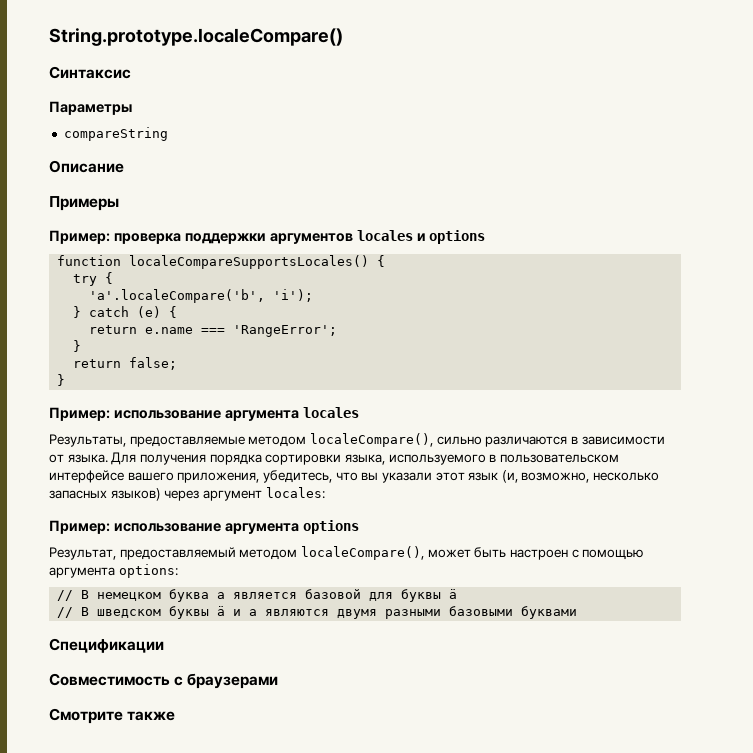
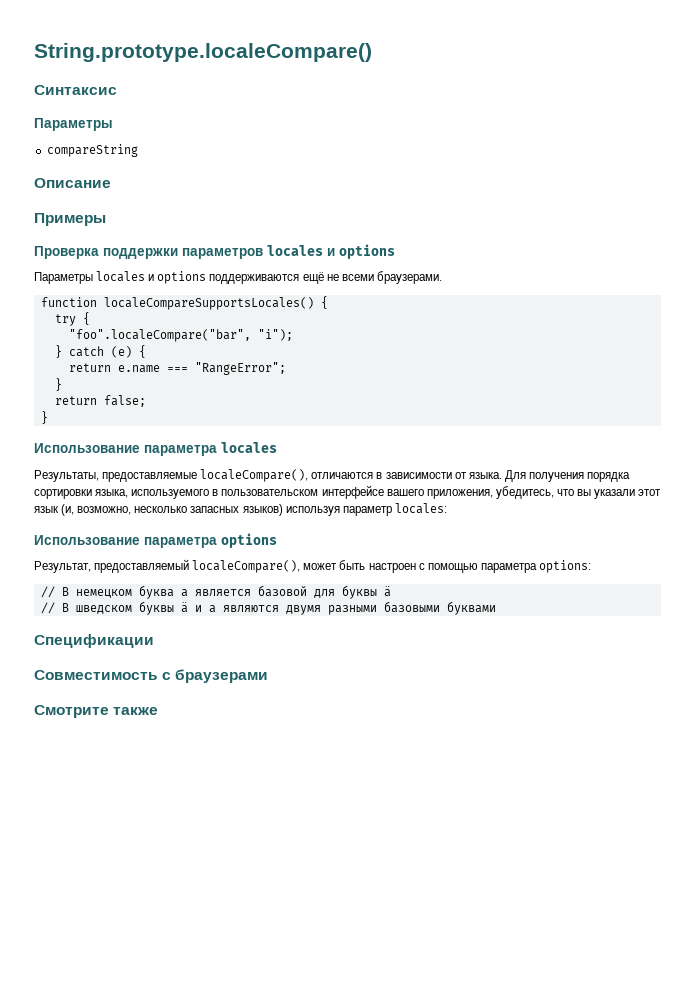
- Пример: проверка поддержки аргументов locales и options
+ Проверка поддержки параметров locales и options
+ Параметры locales и options поддерживаются ещё не всеми браузерами.
- 'a'.localeCompare('b', 'i');
+ "foo".localeCompare("bar", "i");
- return e.name === 'RangeError';
+ return e.name === "RangeError";
- Пример: использование аргумента locales
+ Использование параметра locales
- Результаты, предоставляемые методом localeCompare(), сильно различаются в зависимости от языка.
+ Результаты, предоставляемые localeCompare(), отличаются в зависимости от языка.
- Для получения порядка сортировки языка, используемого в пользовательском интерфейсе вашего приложения, убедитесь, что вы указали этот язык (и, возможно, несколько запасных языков) через аргумент locales:
+ Для получения порядка сортировки языка, используемого в пользовательском интерфейсе вашего приложения, убедитесь, что вы указали этот язык (и, возможно, несколько запасных языков) используя параметр locales:
- Пример: использование аргумента options
+ Использование параметра options
- Результат, предоставляемый методом localeCompare(), может быть настроен с помощью аргумента options:
+ Результат, предоставляемый localeCompare(), может быть настроен с помощью параметра options:

